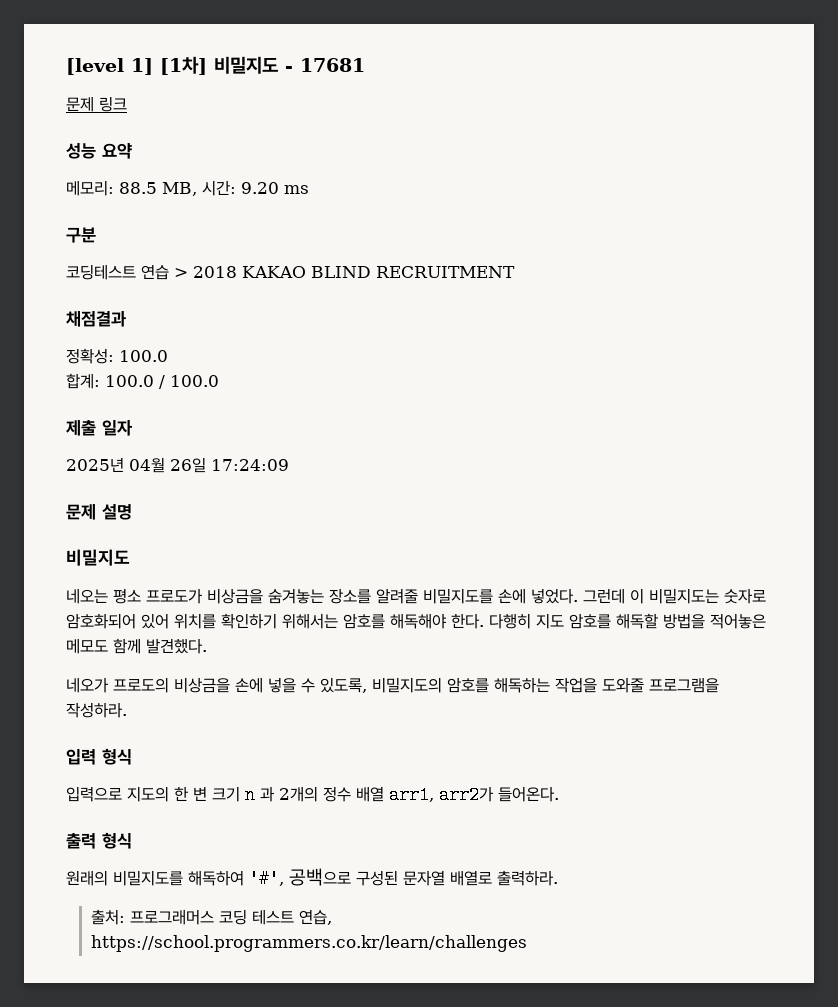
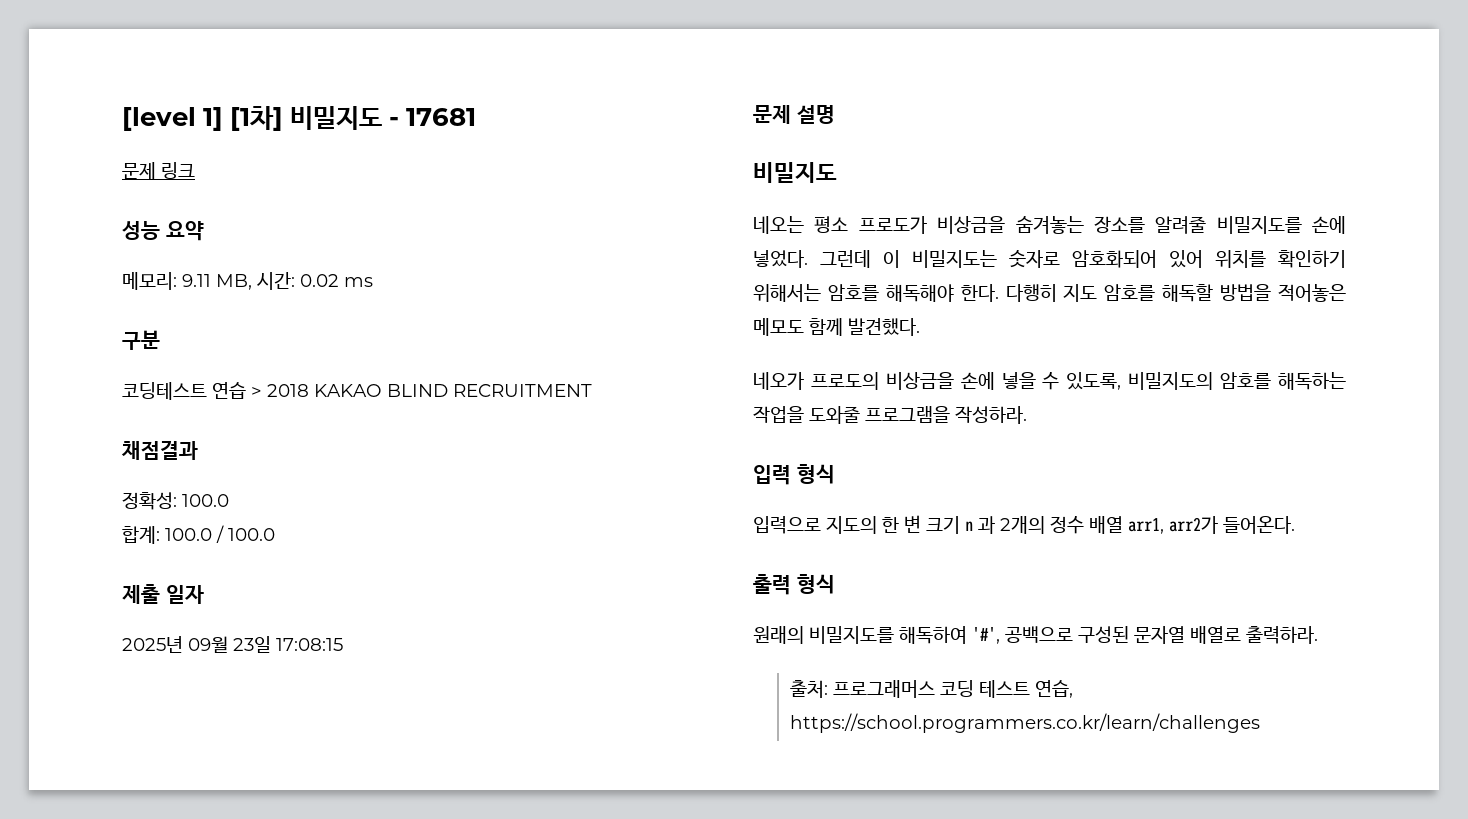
- 메모리: 88.5 MB, 시간: 9.20 ms
+ 메모리: 9.11 MB, 시간: 0.02 ms
- 2025년 04월 26일 17:24:09
+ 2025년 09월 23일 17:08:15

